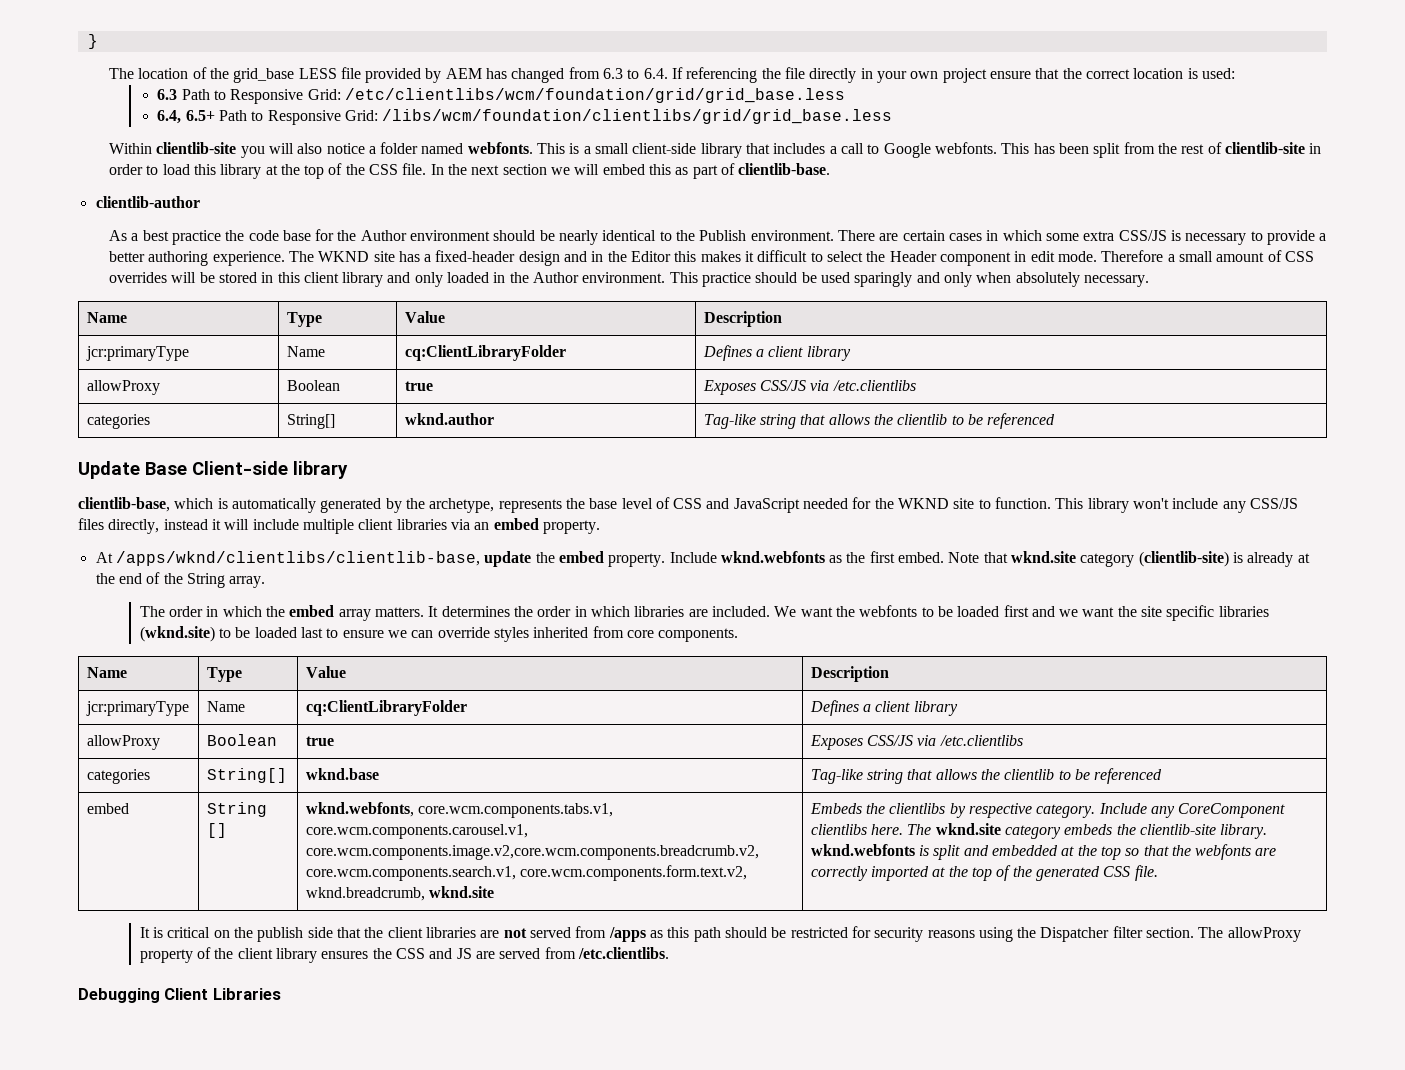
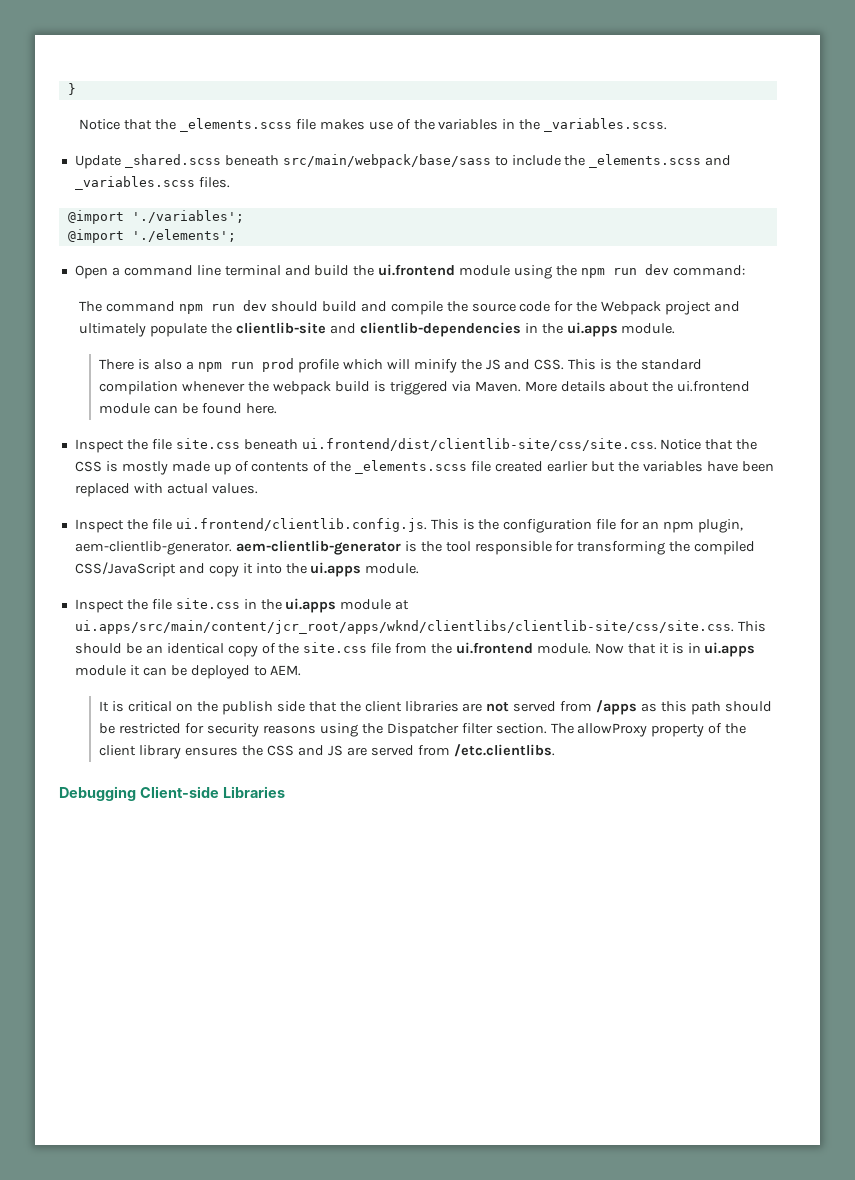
- The location of the grid_base LESS file provided by AEM has changed from 6.3 to 6.4. If referencing the file directly in your own project ensure that the correct location is used:
- 6.3 Path to Responsive Grid: /etc/clientlibs/wcm/foundation/grid/grid_base.less
- 6.4, 6.5+ Path to Responsive Grid: /libs/wcm/foundation/clientlibs/grid/grid_base.less
- Within clientlib-site you will also notice a folder named webfonts. This is a small client-side library that includes a call to Google webfonts. This has been split from the rest of clientlib-site in order to load this library at the top of the CSS file. In the next section we will embed this as part of clientlib-base.
- clientlib-author
- As a best practice the code base for the Author environment should be nearly identical to the Publish environment. There are certain cases in which some extra CSS/JS is necessary to provide a better authoring experience. The WKND site has a fixed-header design and in the Editor this makes it difficult to select the Header component in edit mode. Therefore a small amount of CSS overrides will be stored in this client library and only loaded in the Author environment. This practice should be used sparingly and only when absolutely necessary.
- Name | Type | Value | Description
- jcr:primaryType | Name | cq:ClientLibraryFolder | Defines a client library
- allowProxy | Boolean | true | Exposes CSS/JS via /etc.clientlibs
- categories | String[] | wknd.author | Tag-like string that allows the clientlib to be referenced
- Update Base Client-side library
- clientlib-base, which is automatically generated by the archetype, represents the base level of CSS and JavaScript needed for the WKND site to function. This library won't include any CSS/JS files directly, instead it will include multiple client libraries via an embed property.
- At /apps/wknd/clientlibs/clientlib-base, update the embed property. Include wknd.webfonts as the first embed. Note that wknd.site category (clientlib-site) is already at the end of the String array.
- The order in which the embed array matters. It determines the order in which libraries are included. We want the webfonts to be loaded first and we want the site specific libraries (wknd.site) to be loaded last to ensure we can override styles inherited from core components.
- Name | Type | Value | Description
- jcr:primaryType | Name | cq:ClientLibraryFolder | Defines a client library
- allowProxy | Boolean | true | Exposes CSS/JS via /etc.clientlibs
- categories | String[] | wknd.base | Tag-like string that allows the clientlib to be referenced
- embed | String [] | wknd.webfonts, core.wcm.components.tabs.v1, core.wcm.components.carousel.v1, core.wcm.components.image.v2,core.wcm.components.breadcrumb.v2, core.wcm.components.search.v1, core.wcm.components.form.text.v2, wknd.breadcrumb, wknd.site | Embeds the clientlibs by respective category. Include any CoreComponent clientlibs here. The wknd.site category embeds the clientlib-site library. wknd.webfonts is split and embedded at the top so that the webfonts are correctly imported at the top of the generated CSS file.
+ Notice that the _elements.scss file makes use of the variables in the _variables.scss.
+ Update _shared.scss beneath src/main/webpack/base/sass to include the _elements.scss and _variables.scss files.
+ @import './variables';
+ @import './elements';
+ Open a command line terminal and build the ui.frontend module using the npm run dev command:
+ The command npm run dev should build and compile the source code for the Webpack project and ultimately populate the clientlib-site and clientlib-dependencies in the ui.apps module.
+ There is also a npm run prod profile which will minify the JS and CSS. This is the standard compilation whenever the webpack build is triggered via Maven. More details about the ui.frontend module can be found here.
+ Inspect the file site.css beneath ui.frontend/dist/clientlib-site/css/site.css. Notice that the CSS is mostly made up of contents of the _elements.scss file created earlier but the variables have been replaced with actual values.
+ Inspect the file ui.frontend/clientlib.config.js. This is the configuration file for an npm plugin, aem-clientlib-generator. aem-clientlib-generator is the tool responsible for transforming the compiled CSS/JavaScript and copy it into the ui.apps module.
+ Inspect the file site.css in the ui.apps module at ui.apps/src/main/content/jcr_root/apps/wknd/clientlibs/clientlib-site/css/site.css. This should be an identical copy of the site.css file from the ui.frontend module. Now that it is in ui.apps module it can be deployed to AEM.
- Debugging Client Libraries
+ Debugging Client-side Libraries

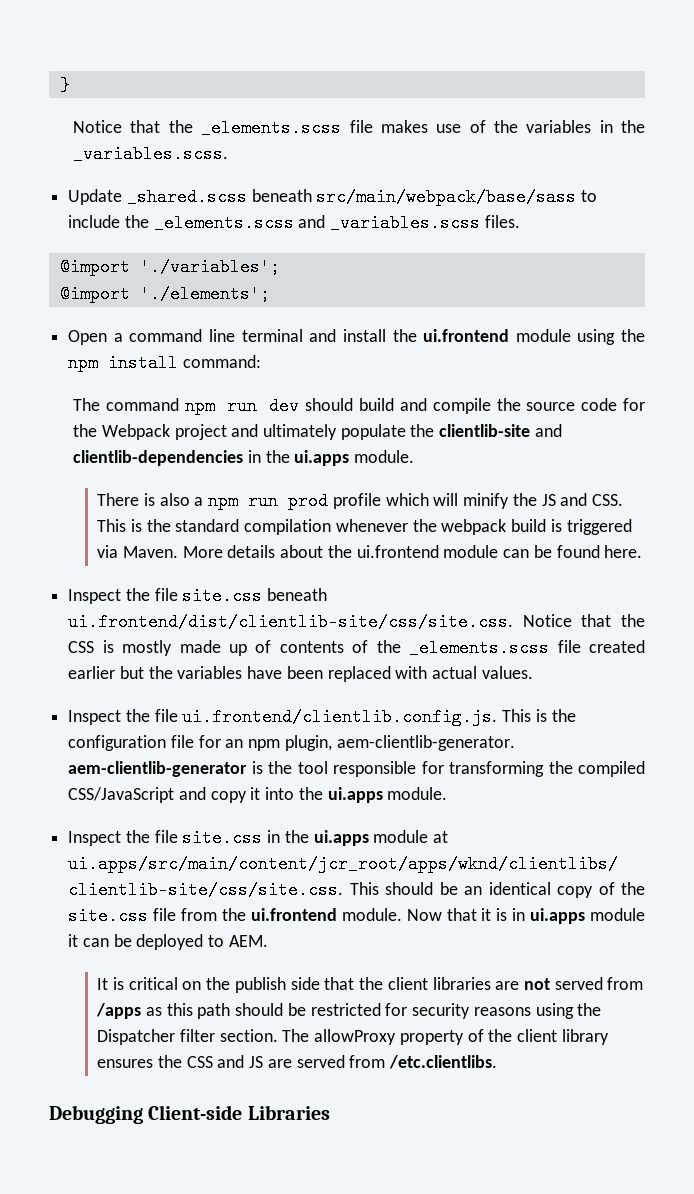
- Open a command line terminal and build the ui.frontend module using the npm run dev command:
+ Open a command line terminal and install the ui.frontend module using the npm install command:

